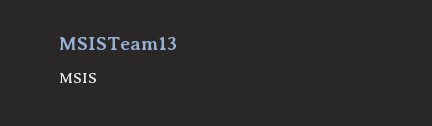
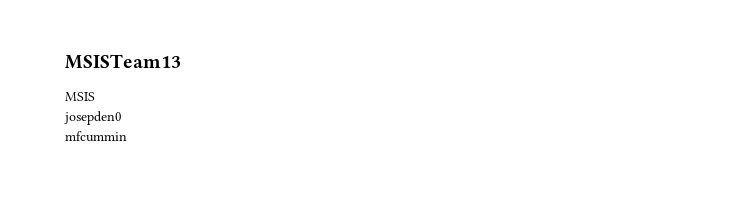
+ josepden0
+ mfcummin

